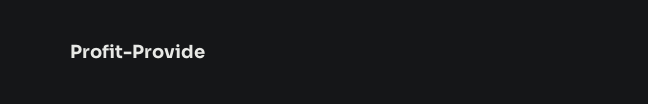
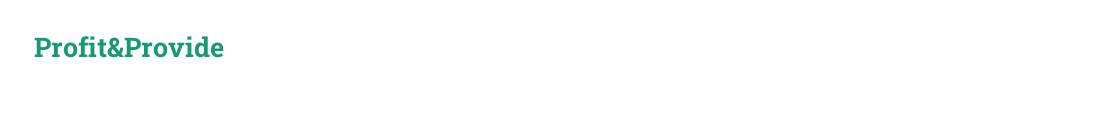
- Profit-Provide
+ Profit&Provide

